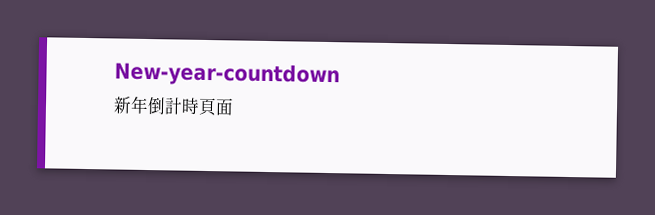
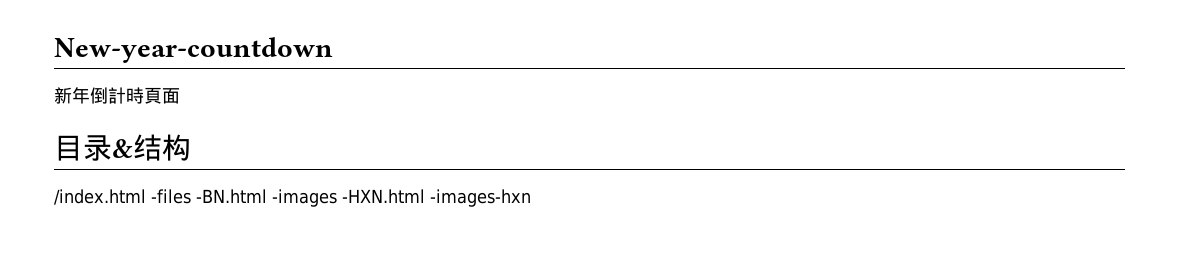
+ 目录&结构
+ /index.html -files -BN.html -images -HXN.html -images-hxn

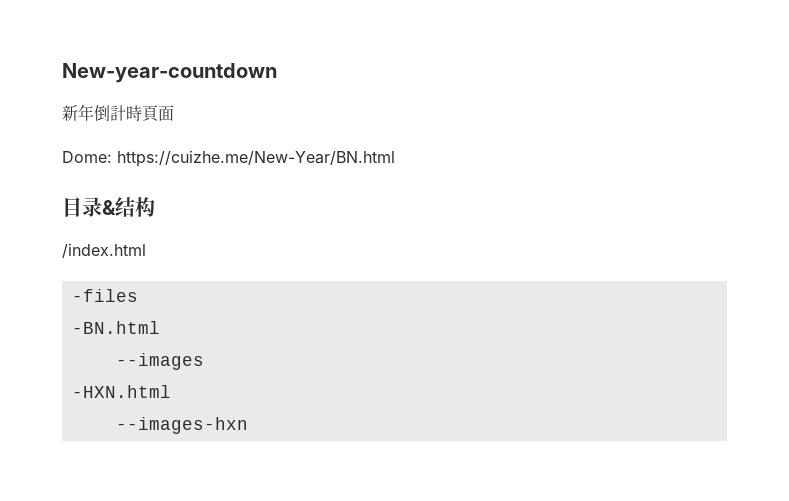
+ Dome: https://cuizhe.me/New-Year/BN.html
- /index.html -files -BN.html -images -HXN.html -images-hxn
+ /index.html
+ -files
+ -BN.html
+ --images
+ -HXN.html
+ --images-hxn

